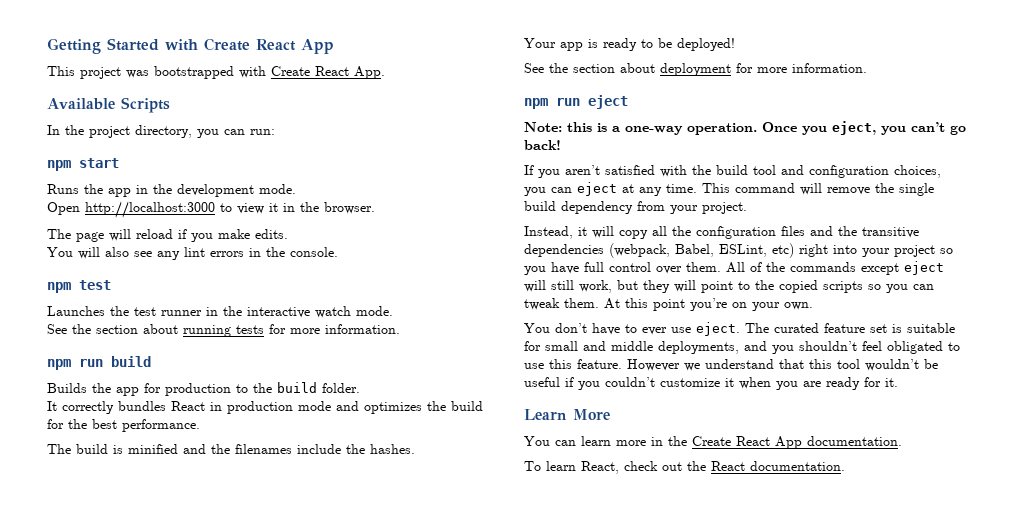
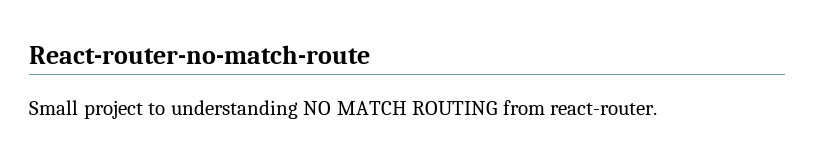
- Getting Started with Create React App
- This project was bootstrapped with Create React App.
- Available Scripts
- In the project directory, you can run:
- npm start
- Runs the app in the development mode.
- Open http://localhost:3000 to view it in the browser.
- The page will reload if you make edits.
- You will also see any lint errors in the console.
- npm test
- Launches the test runner in the interactive watch mode.
- See the section about running tests for more information.
- npm run build
- Builds the app for production to the build folder.
- It correctly bundles React in production mode and optimizes the build for the best performance.
- The build is minified and the filenames include the hashes.
- Your app is ready to be deployed!
- See the section about deployment for more information.
- npm run eject
- Note: this is a one-way operation. Once you eject, you can’t go back!
- If you aren’t satisfied with the build tool and configuration choices, you can eject at any time. This command will remove the single build dependency from your project.
- Instead, it will copy all the configuration files and the transitive dependencies (webpack, Babel, ESLint, etc) right into your project so you have full control over them. All of the commands except eject will still work, but they will point to the copied scripts so you can tweak them. At this point you’re on your own.
- You don’t have to ever use eject. The curated feature set is suitable for small and middle deployments, and you shouldn’t feel obligated to use this feature. However we understand that this tool wouldn’t be useful if you couldn’t customize it when you are ready for it.
- Learn More
- You can learn more in the Create React App documentation.
- To learn React, check out the React documentation.
+ React-router-no-match-route
+ Small project to understanding NO MATCH ROUTING from react-router.

